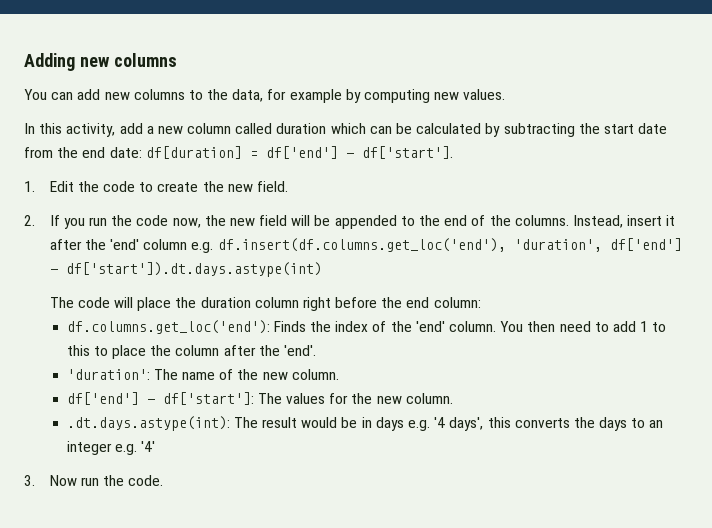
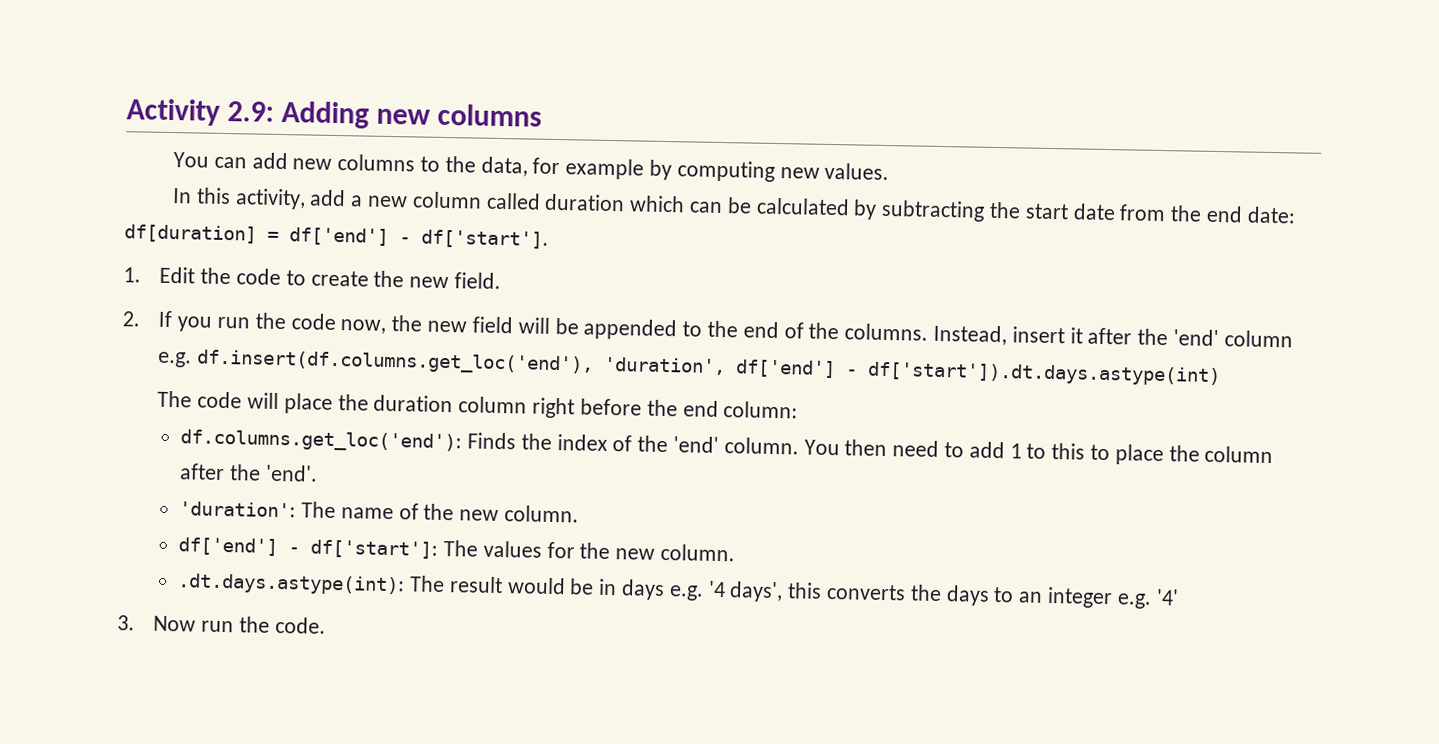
- Adding new columns
+ Activity 2.9: Adding new columns

